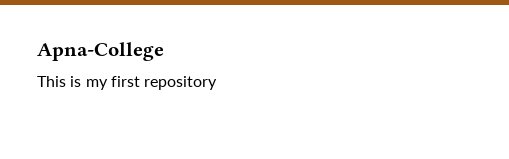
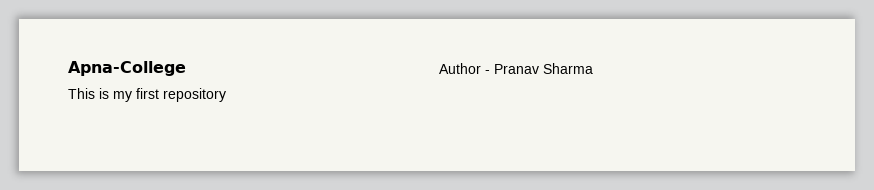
+ Author - Pranav Sharma

